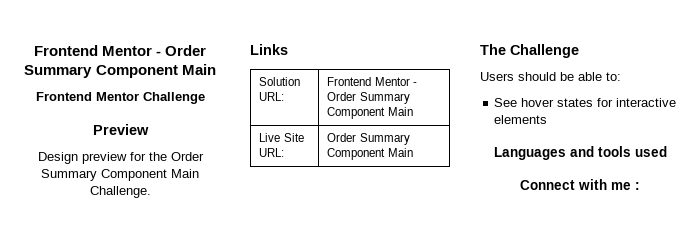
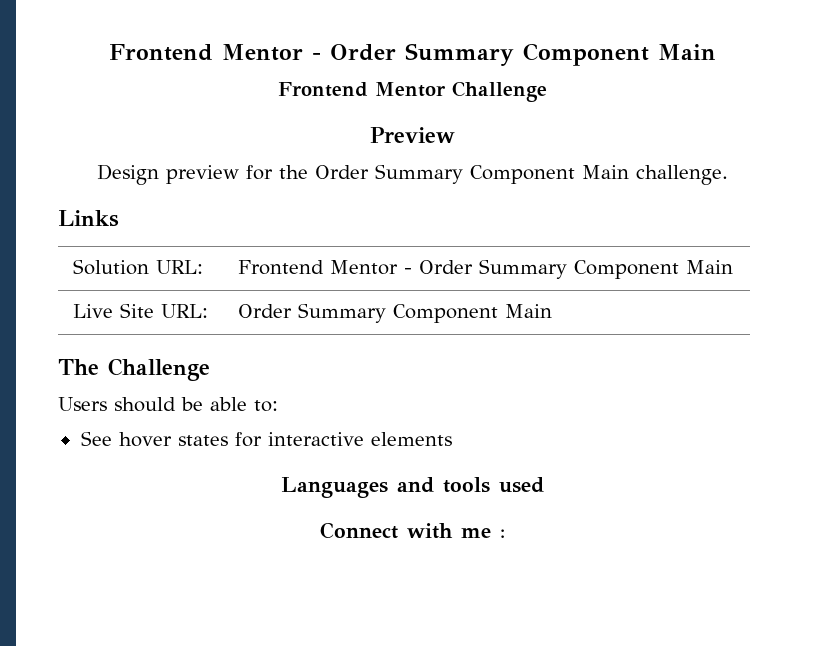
- Design preview for the Order Summary Component Main Challenge.
+ Design preview for the Order Summary Component Main challenge.

